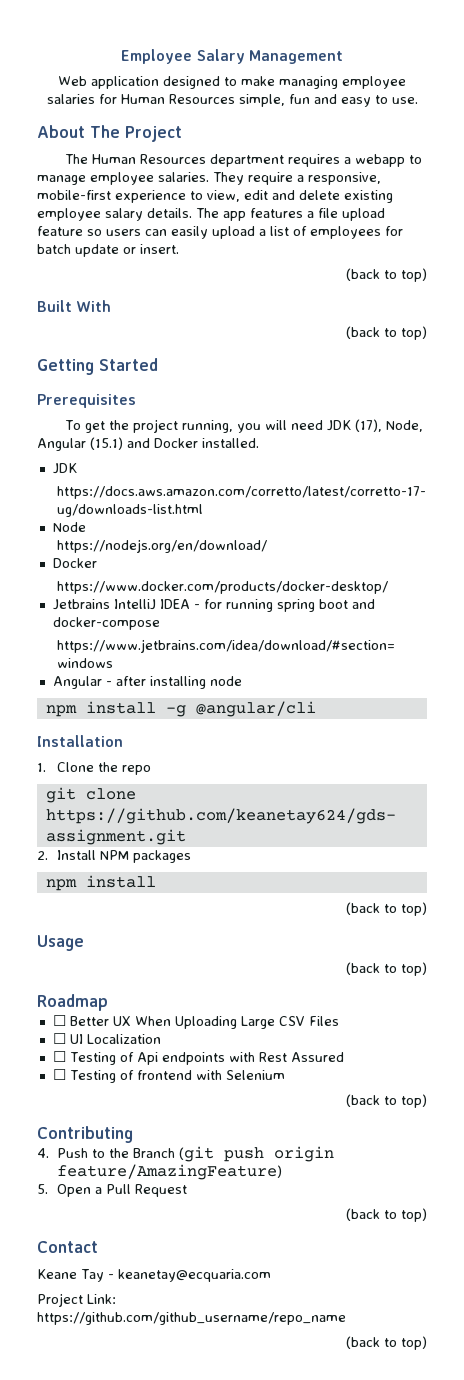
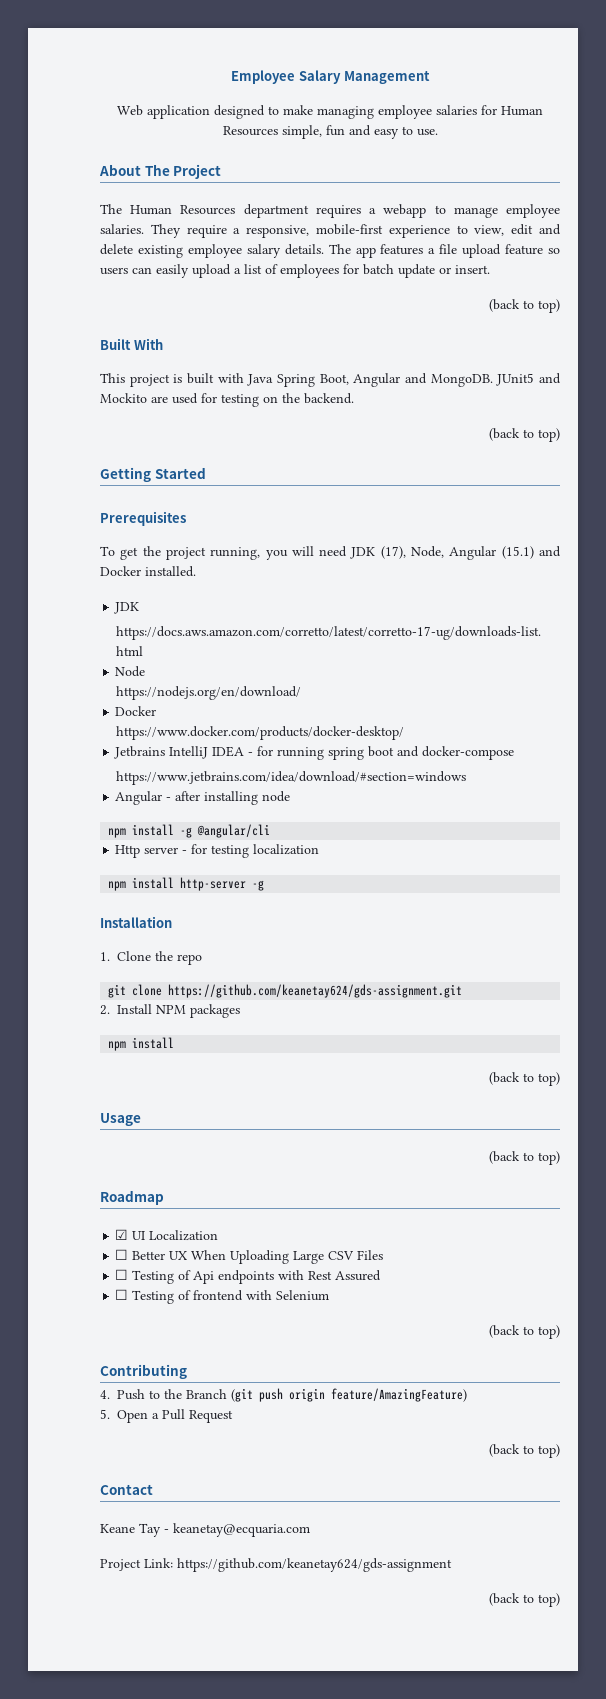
+ This project is built with Java Spring Boot, Angular and MongoDB. JUnit5 and Mockito are used for testing on the backend.
+ Http server - for testing localization
+ npm install http-server -g
+ ☑ UI Localization
- ☐ UI Localization
- Project Link: https://github.com/github_username/repo_name
+ Project Link: https://github.com/keanetay624/gds-assignment

